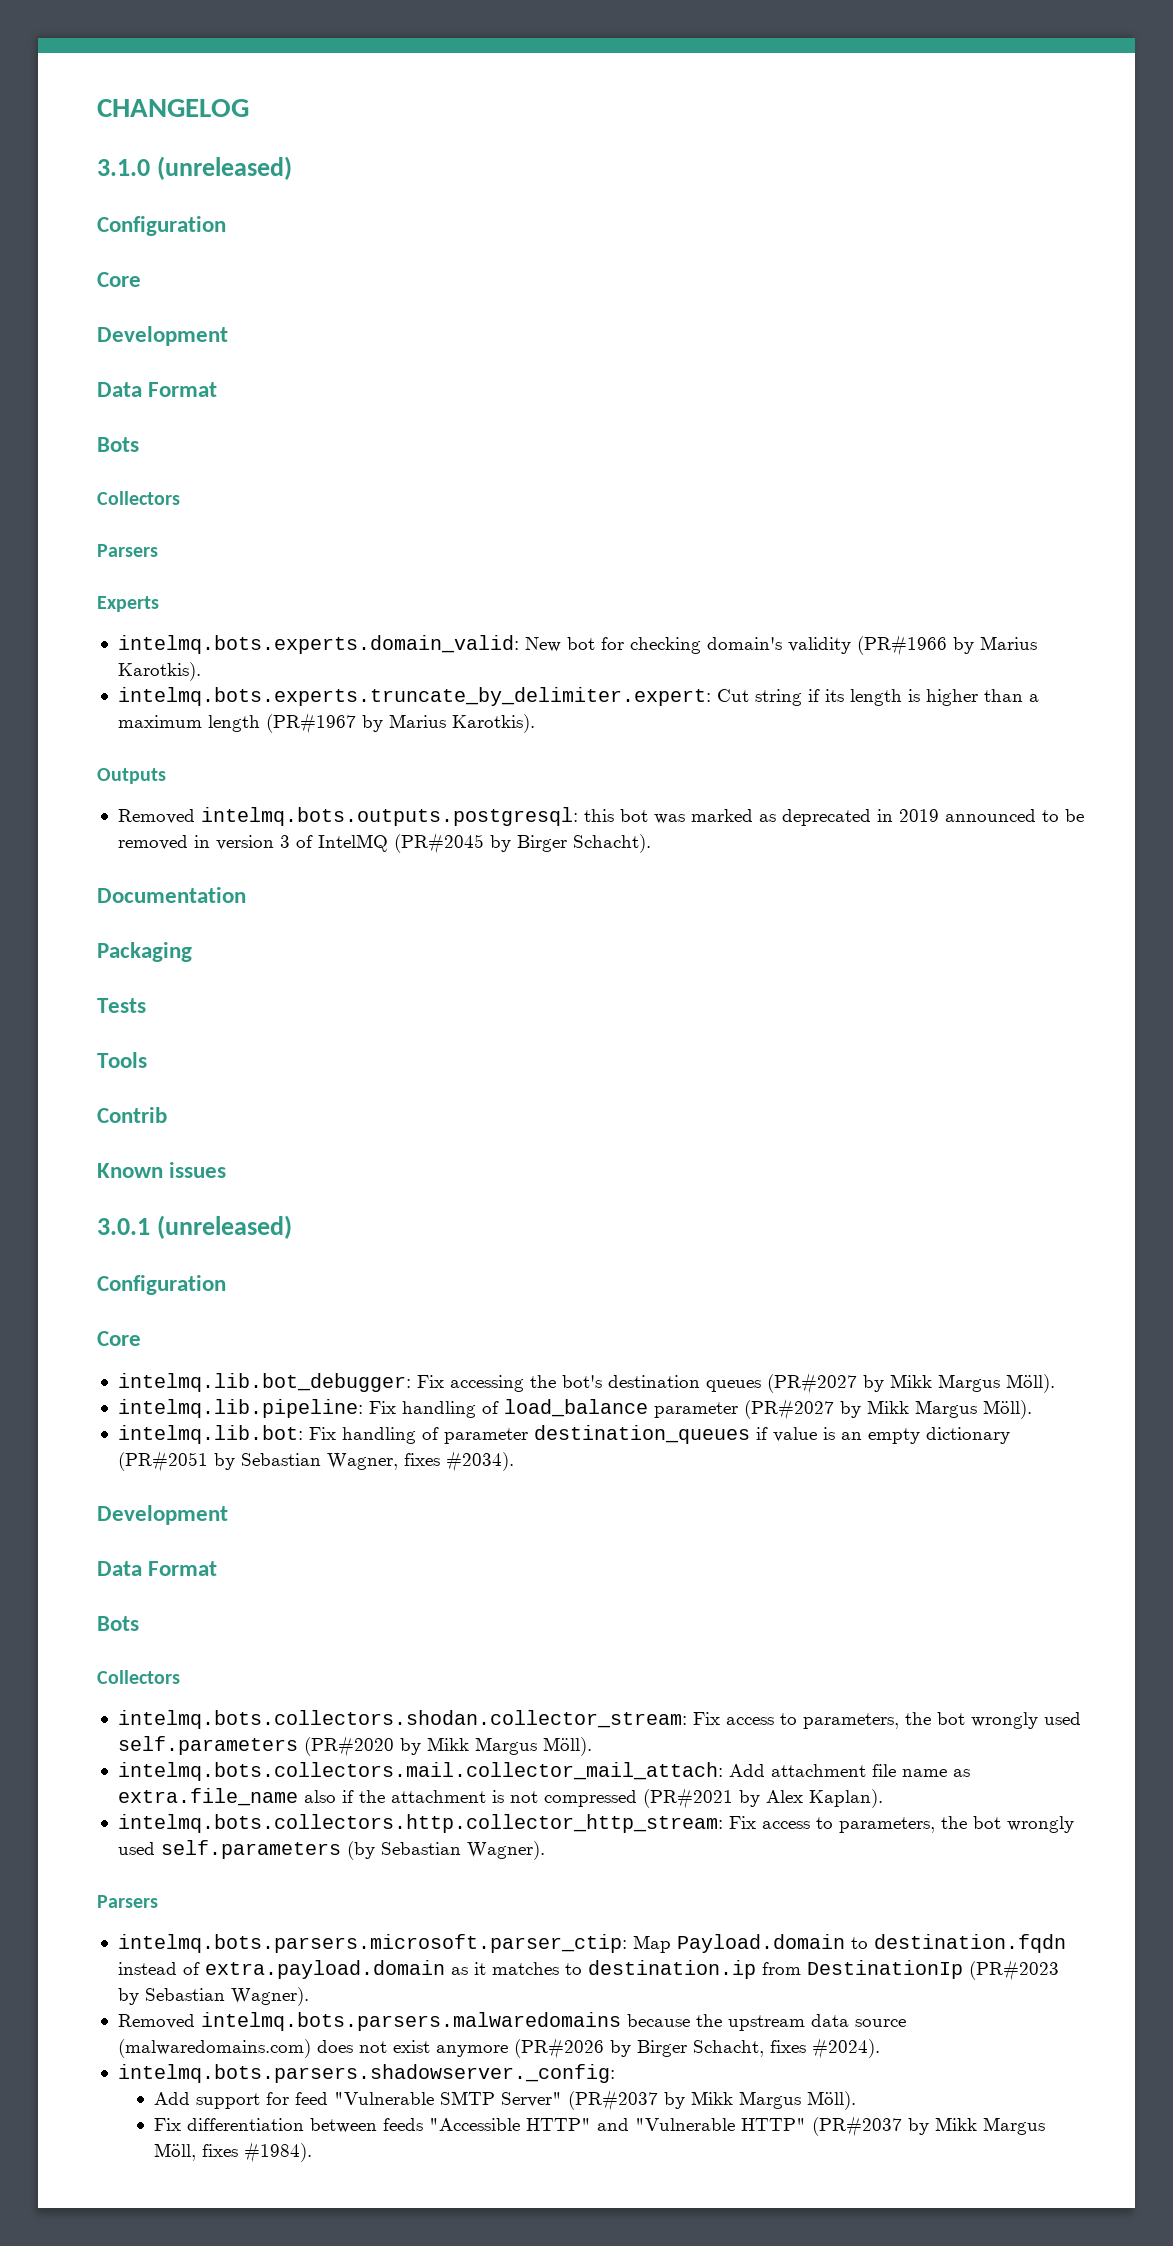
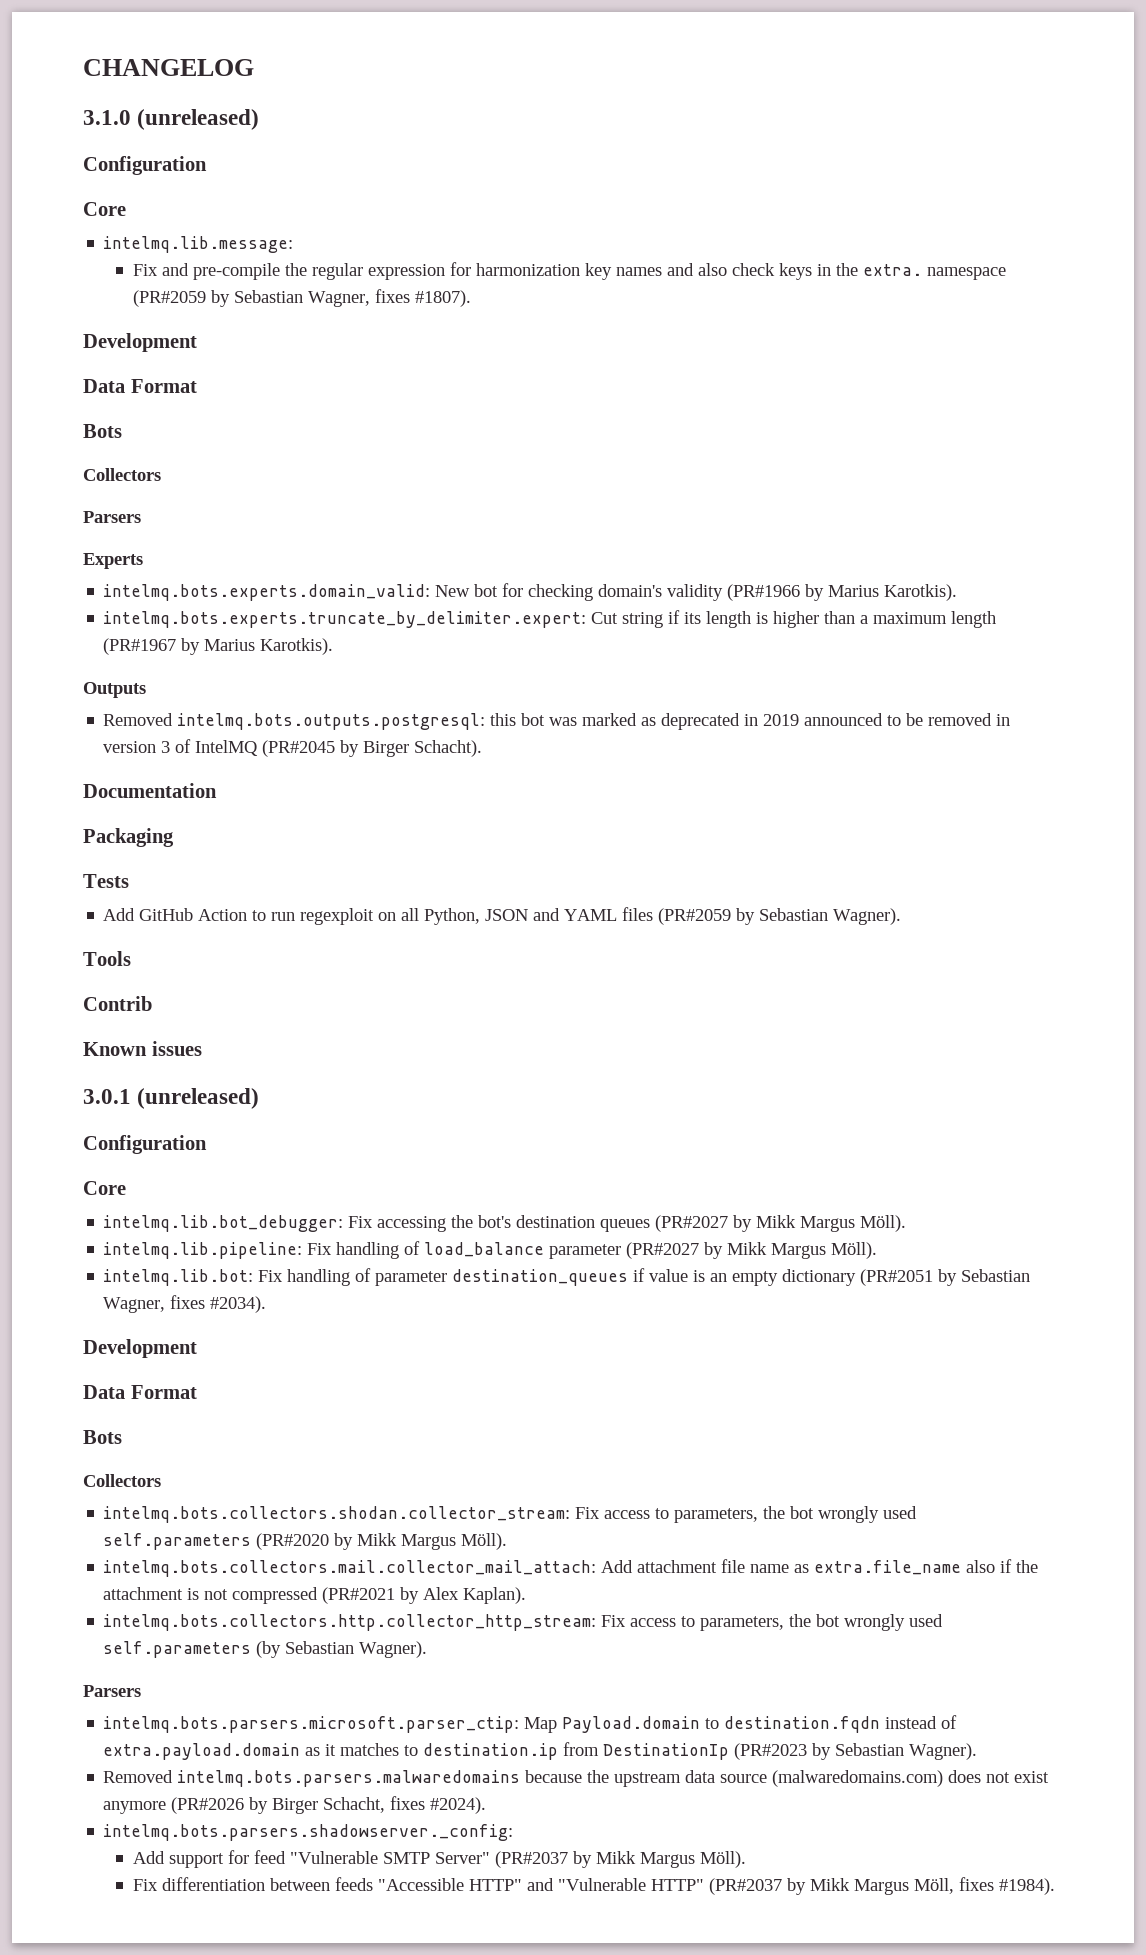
+ intelmq.lib.message:
+ Fix and pre-compile the regular expression for harmonization key names and also check keys in the extra. namespace (PR#2059 by Sebastian Wagner, fixes #1807).
+ Add GitHub Action to run regexploit on all Python, JSON and YAML files (PR#2059 by Sebastian Wagner).

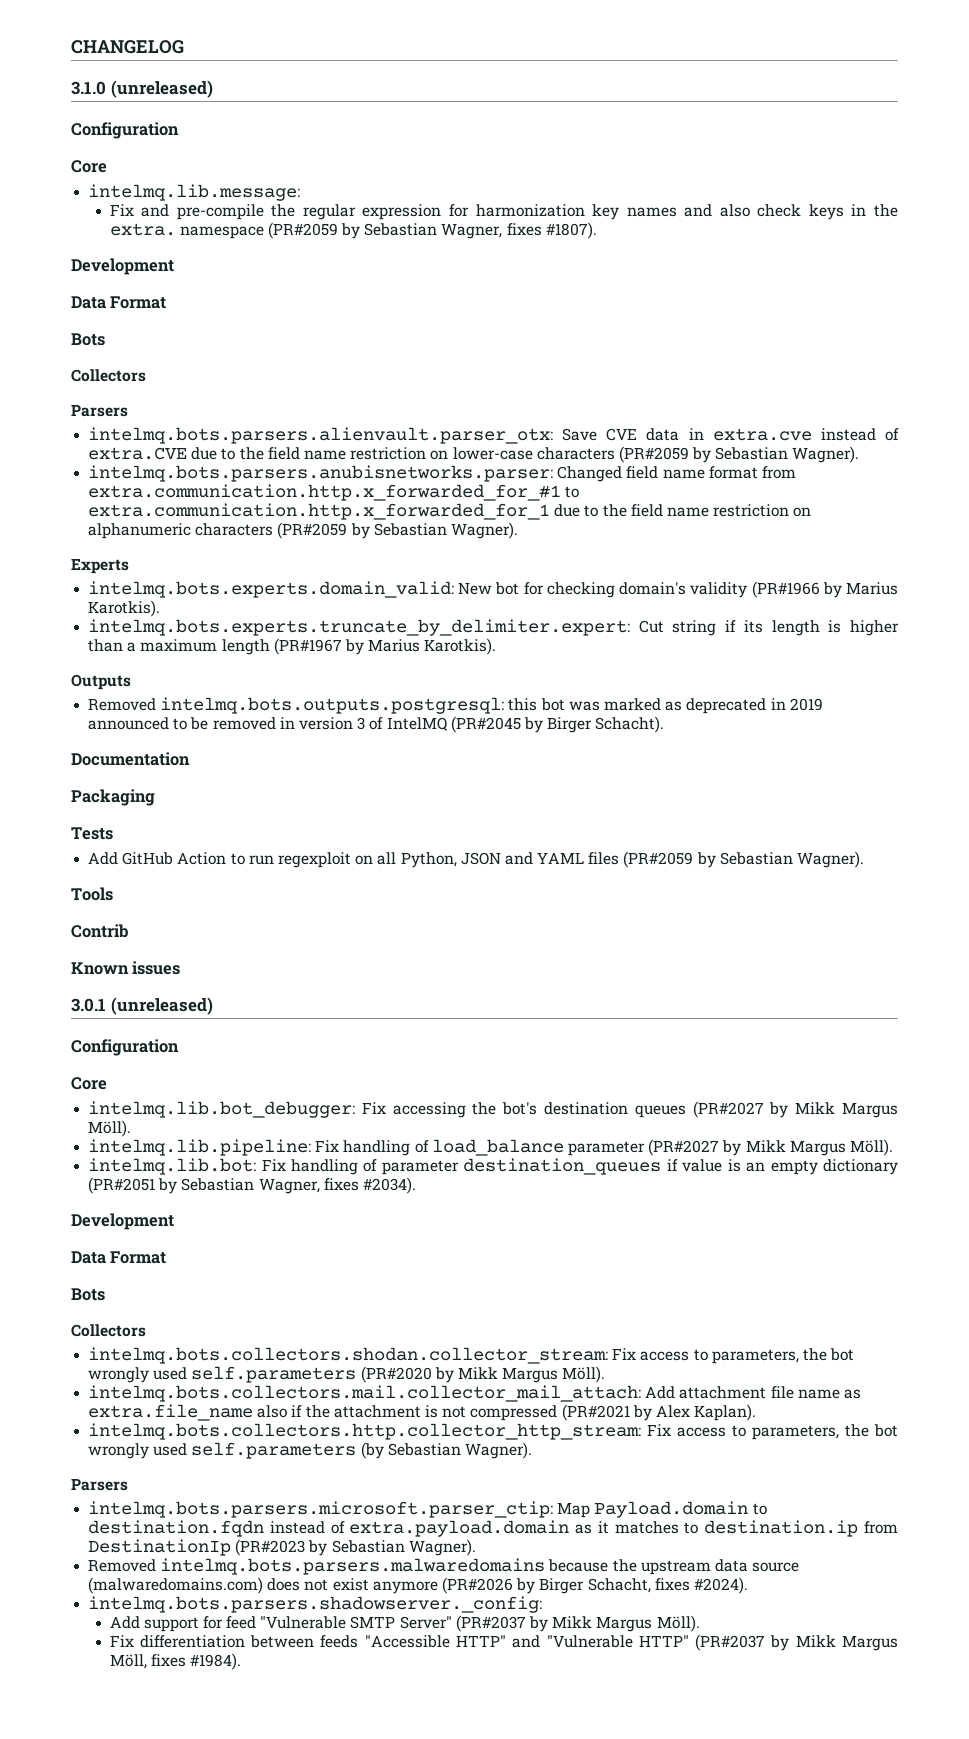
+ intelmq.bots.parsers.alienvault.parser_otx: Save CVE data in extra.cve instead of extra.CVE due to the field name restriction on lower-case characters (PR#2059 by Sebastian Wagner).
+ intelmq.bots.parsers.anubisnetworks.parser: Changed field name format from extra.communication.http.x_forwarded_for_#1 to extra.communication.http.x_forwarded_for_1 due to the field name restriction on alphanumeric characters (PR#2059 by Sebastian Wagner).

